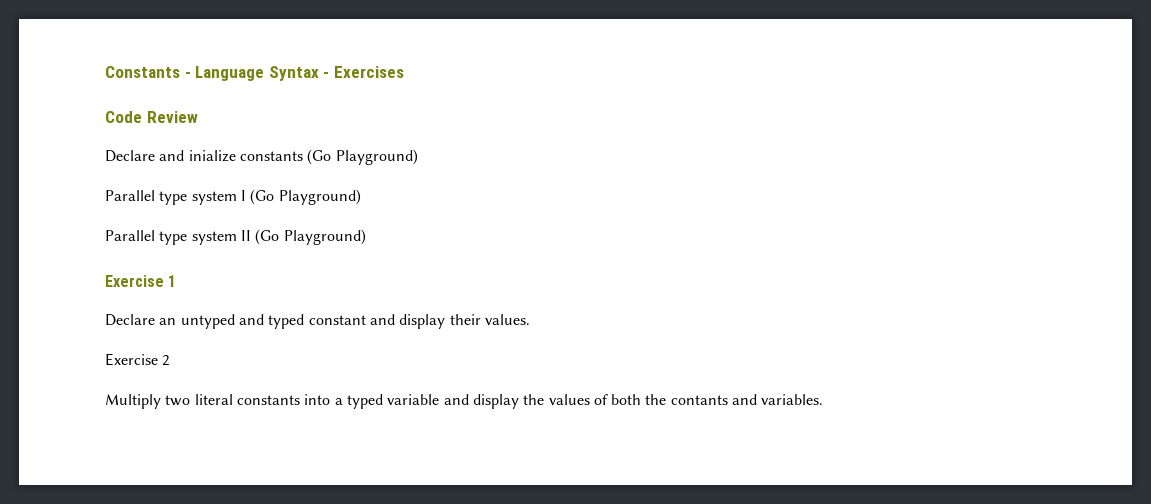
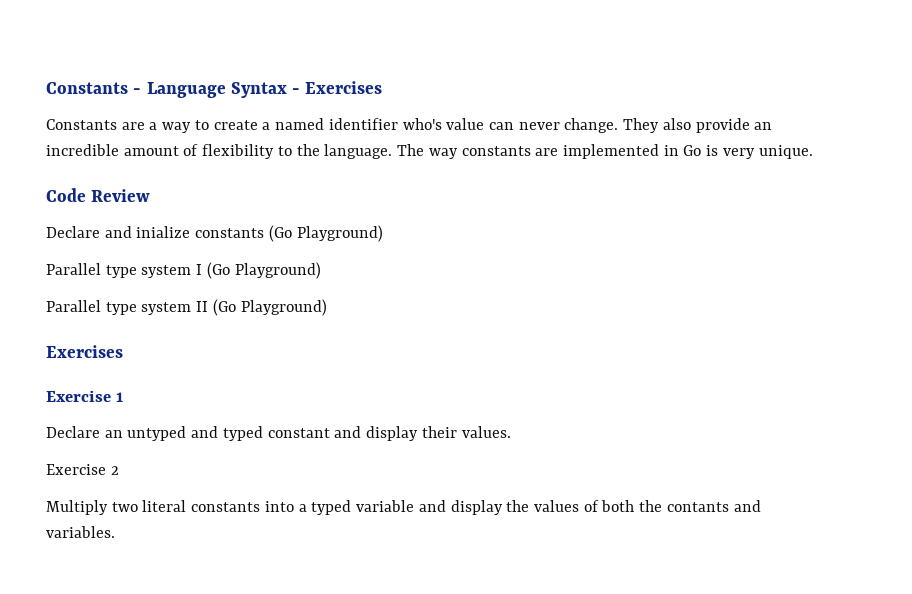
+ Constants are a way to create a named identifier who's value can never change. They also provide an incredible amount of flexibility to the language. The way constants are implemented in Go is very unique.
  Parallel type system II (Go Playground)
+ Exercises

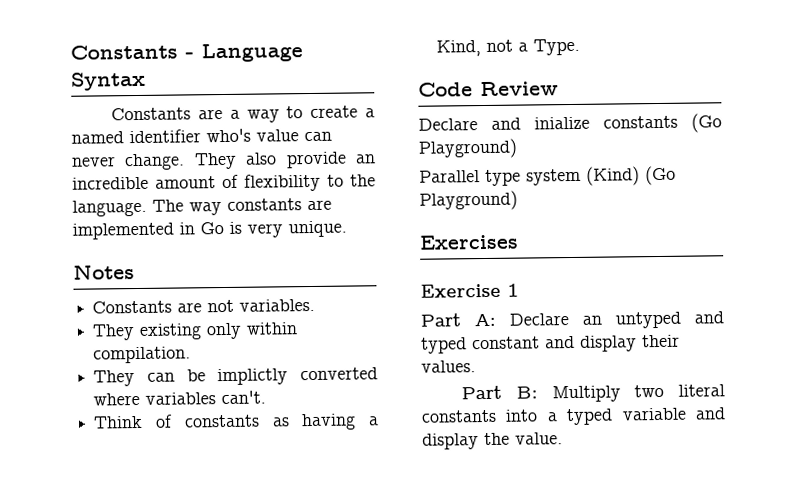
- Constants - Language Syntax - Exercises
+ Constants - Language Syntax
+ Notes
+ Constants are not variables.
+ They existing only within compilation.
+ They can be implictly converted where variables can't.
+ Think of constants as having a Kind, not a Type.
- Parallel type system I (Go Playground)
- Parallel type system II (Go Playground)
+ Parallel type system (Kind) (Go Playground)
- Declare an untyped and typed constant and display their values.
+ Part A: Declare an untyped and typed constant and display their values.
- Exercise 2
- Multiply two literal constants into a typed variable and display the values of both the contants and variables.
+ Part B: Multiply two literal constants into a typed variable and display the value.

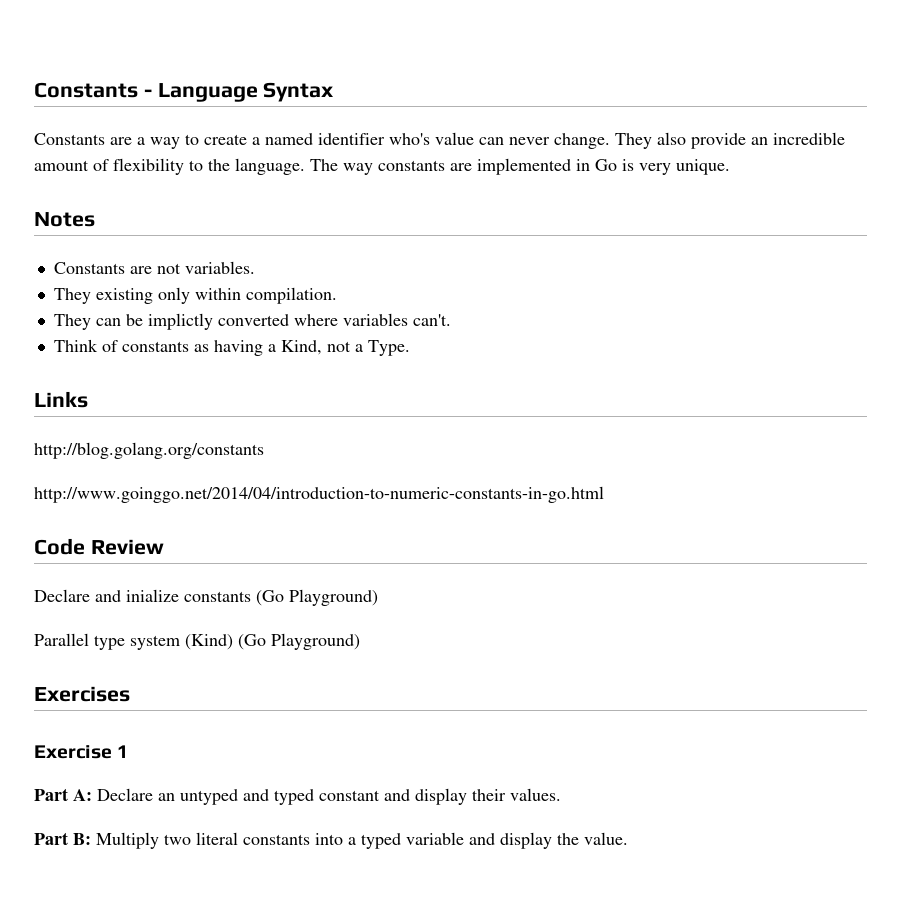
+ Links
+ http://blog.golang.org/constants
+ http://www.goinggo.net/2014/04/introduction-to-numeric-constants-in-go.html

